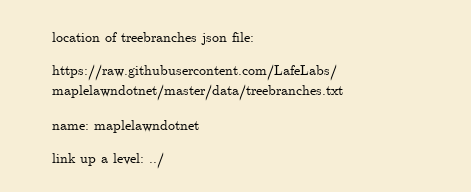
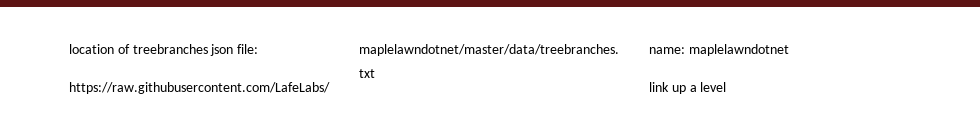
- link up a level: ../
+ link up a level

